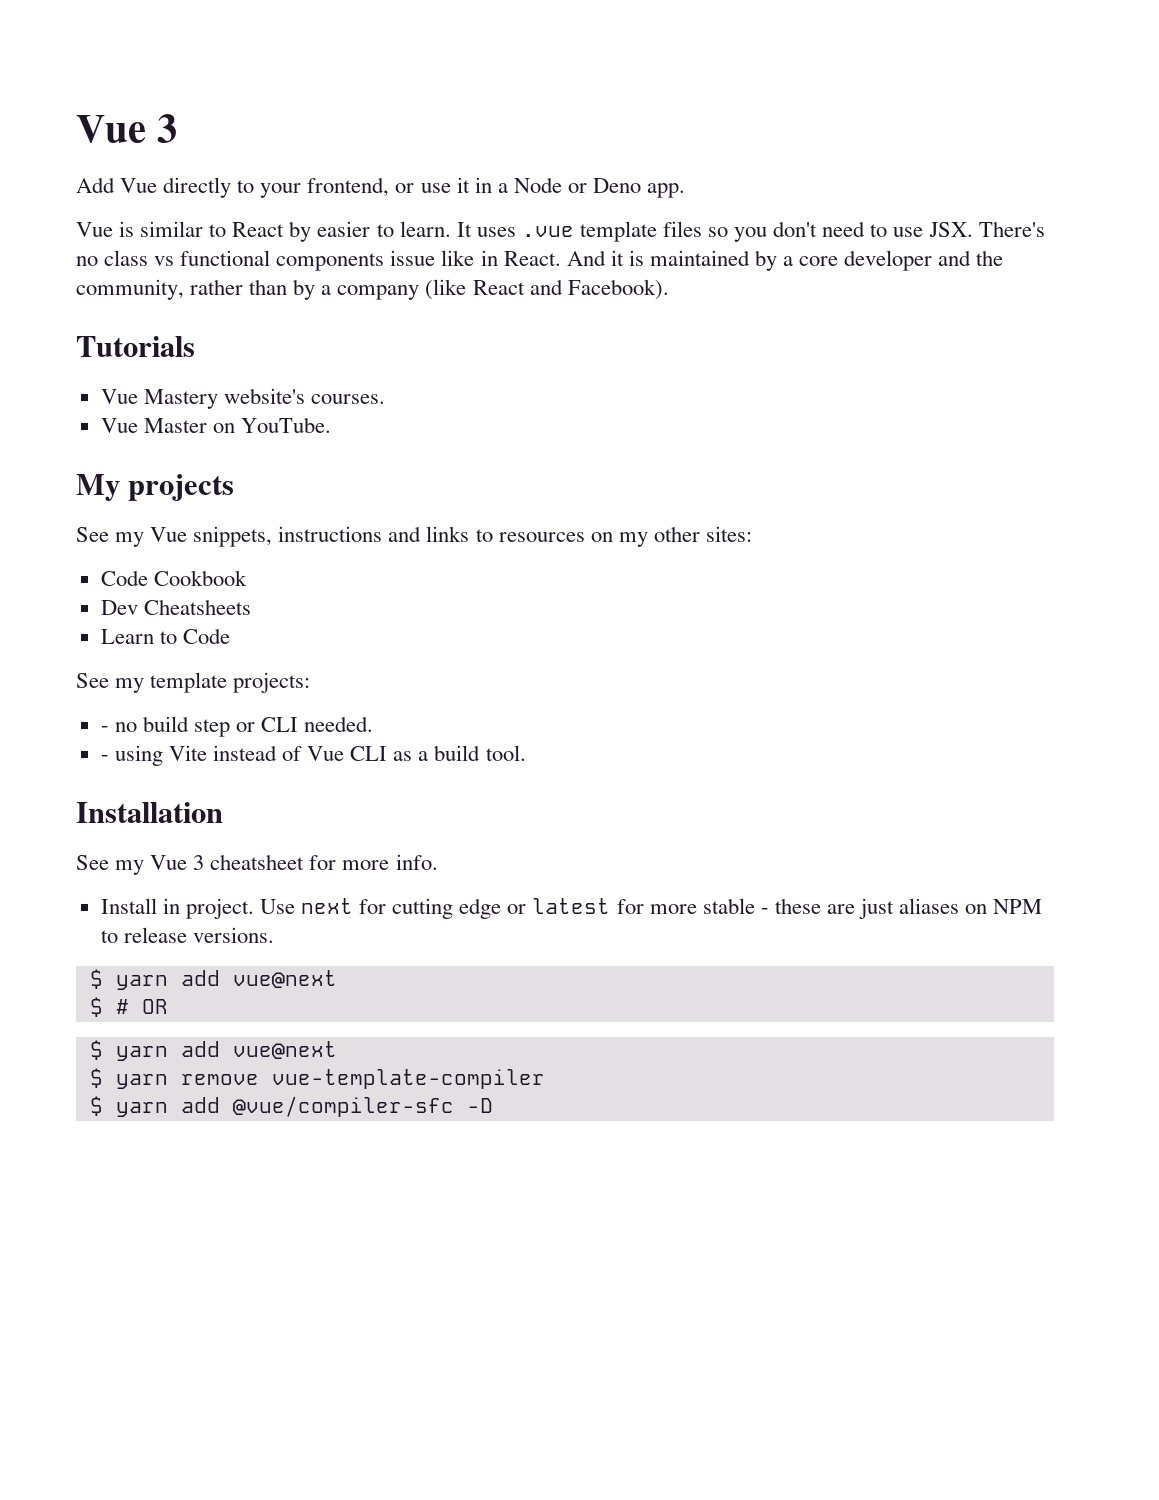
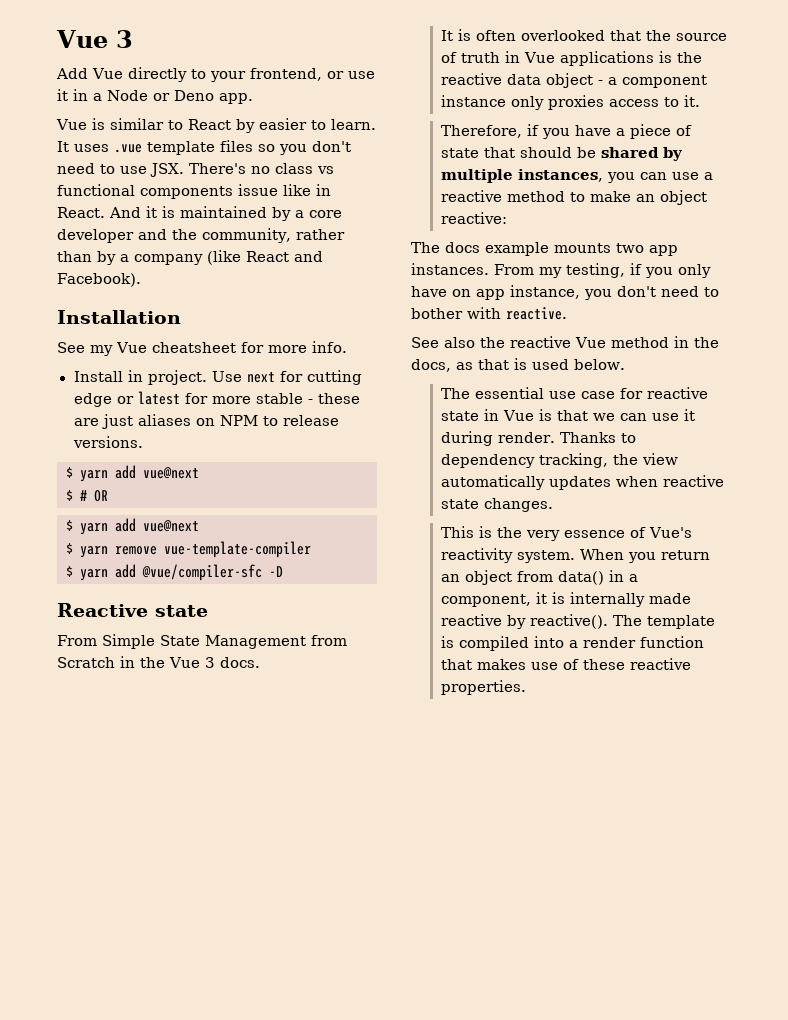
- Tutorials
- Vue Mastery website's courses.
- Vue Master on YouTube.
- My projects
- See my Vue snippets, instructions and links to resources on my other sites:
- Code Cookbook
- Dev Cheatsheets
- Learn to Code
- See my template projects:
- - no build step or CLI needed.
- - using Vite instead of Vue CLI as a build tool.
- See my Vue 3 cheatsheet for more info.
+ See my Vue cheatsheet for more info.
+ Reactive state
+ From Simple State Management from Scratch in the Vue 3 docs.
+ It is often overlooked that the source of truth in Vue applications is the reactive data object - a component instance only proxies access to it.
+ Therefore, if you have a piece of state that should be shared by multiple instances, you can use a reactive method to make an object reactive:
+ The docs example mounts two app instances. From my testing, if you only have on app instance, you don't need to bother with reactive.
+ See also the reactive Vue method in the docs, as that is used below.
+ The essential use case for reactive state in Vue is that we can use it during render. Thanks to dependency tracking, the view automatically updates when reactive state changes.
+ This is the very essence of Vue's reactivity system. When you return an object from data() in a component, it is internally made reactive by reactive(). The template is compiled into a render function that makes use of these reactive properties.

